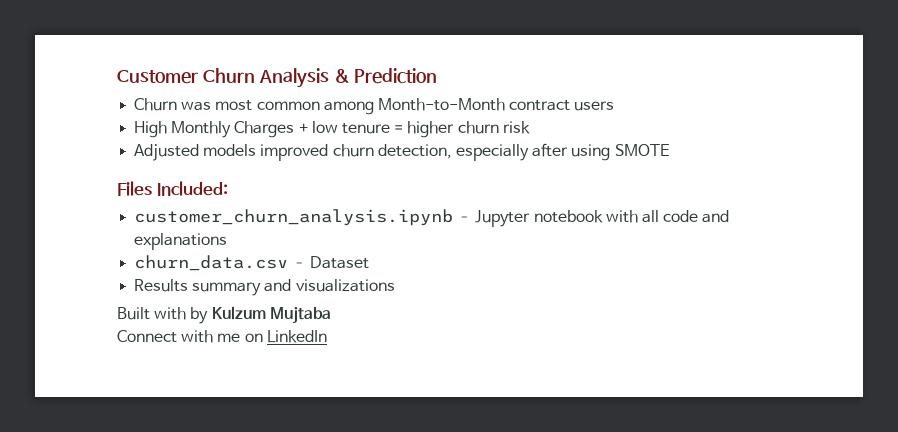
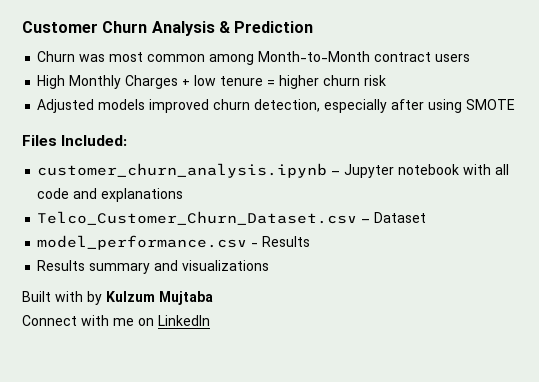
- churn_data.csv – Dataset
+ Telco_Customer_Churn_Dataset.csv – Dataset
+ model_performance.csv - Results

